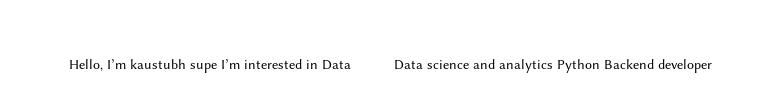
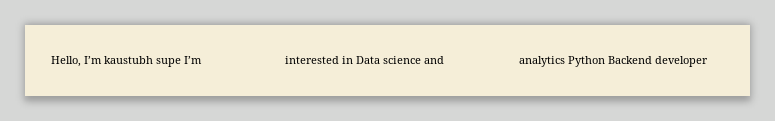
- Hello, I’m kaustubh supe I’m interested in Data Data science and analytics Python Backend developer
+ Hello, I’m kaustubh supe I’m interested in Data science and analytics Python Backend developer

